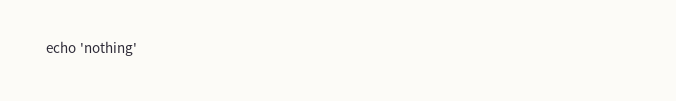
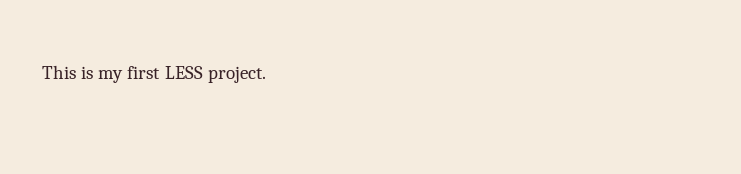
- echo 'nothing'
+ This is my first LESS project.

